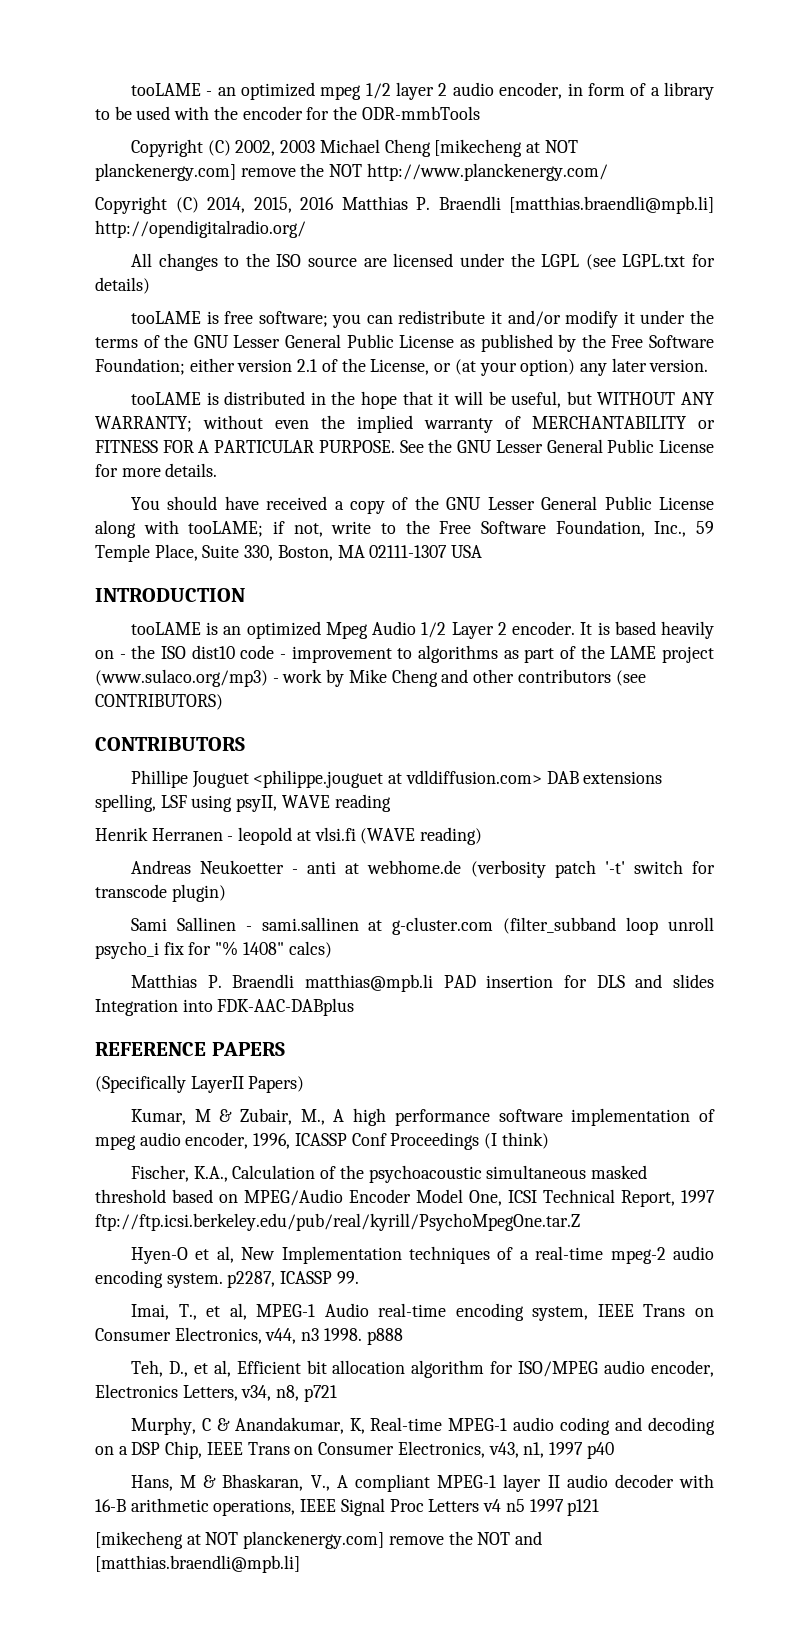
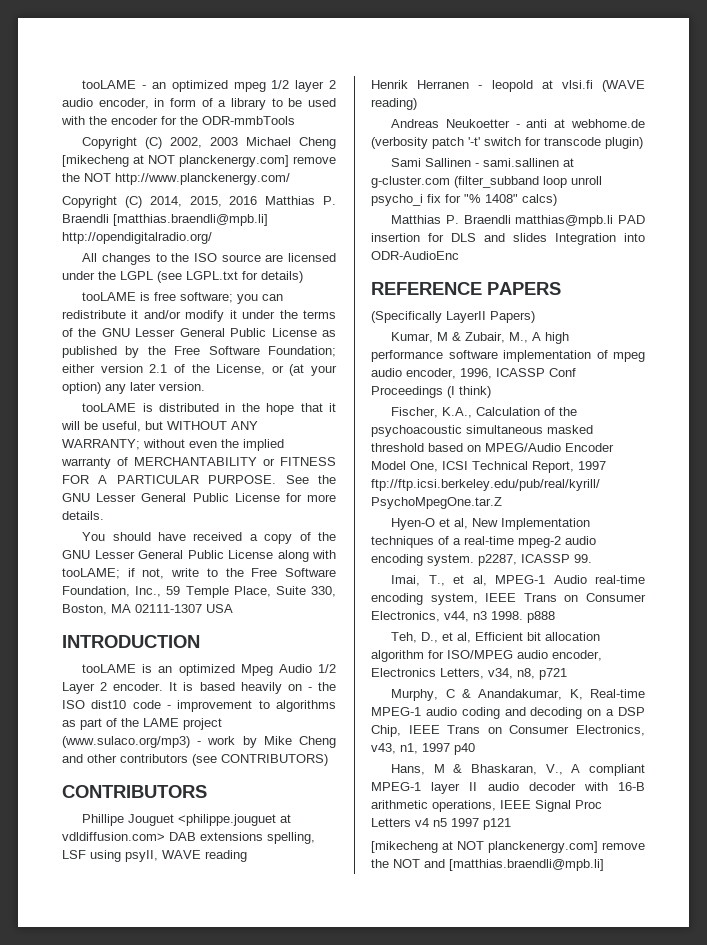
- Matthias P. Braendli matthias@mpb.li PAD insertion for DLS and slides Integration into FDK-AAC-DABplus
+ Matthias P. Braendli matthias@mpb.li PAD insertion for DLS and slides Integration into ODR-AudioEnc

